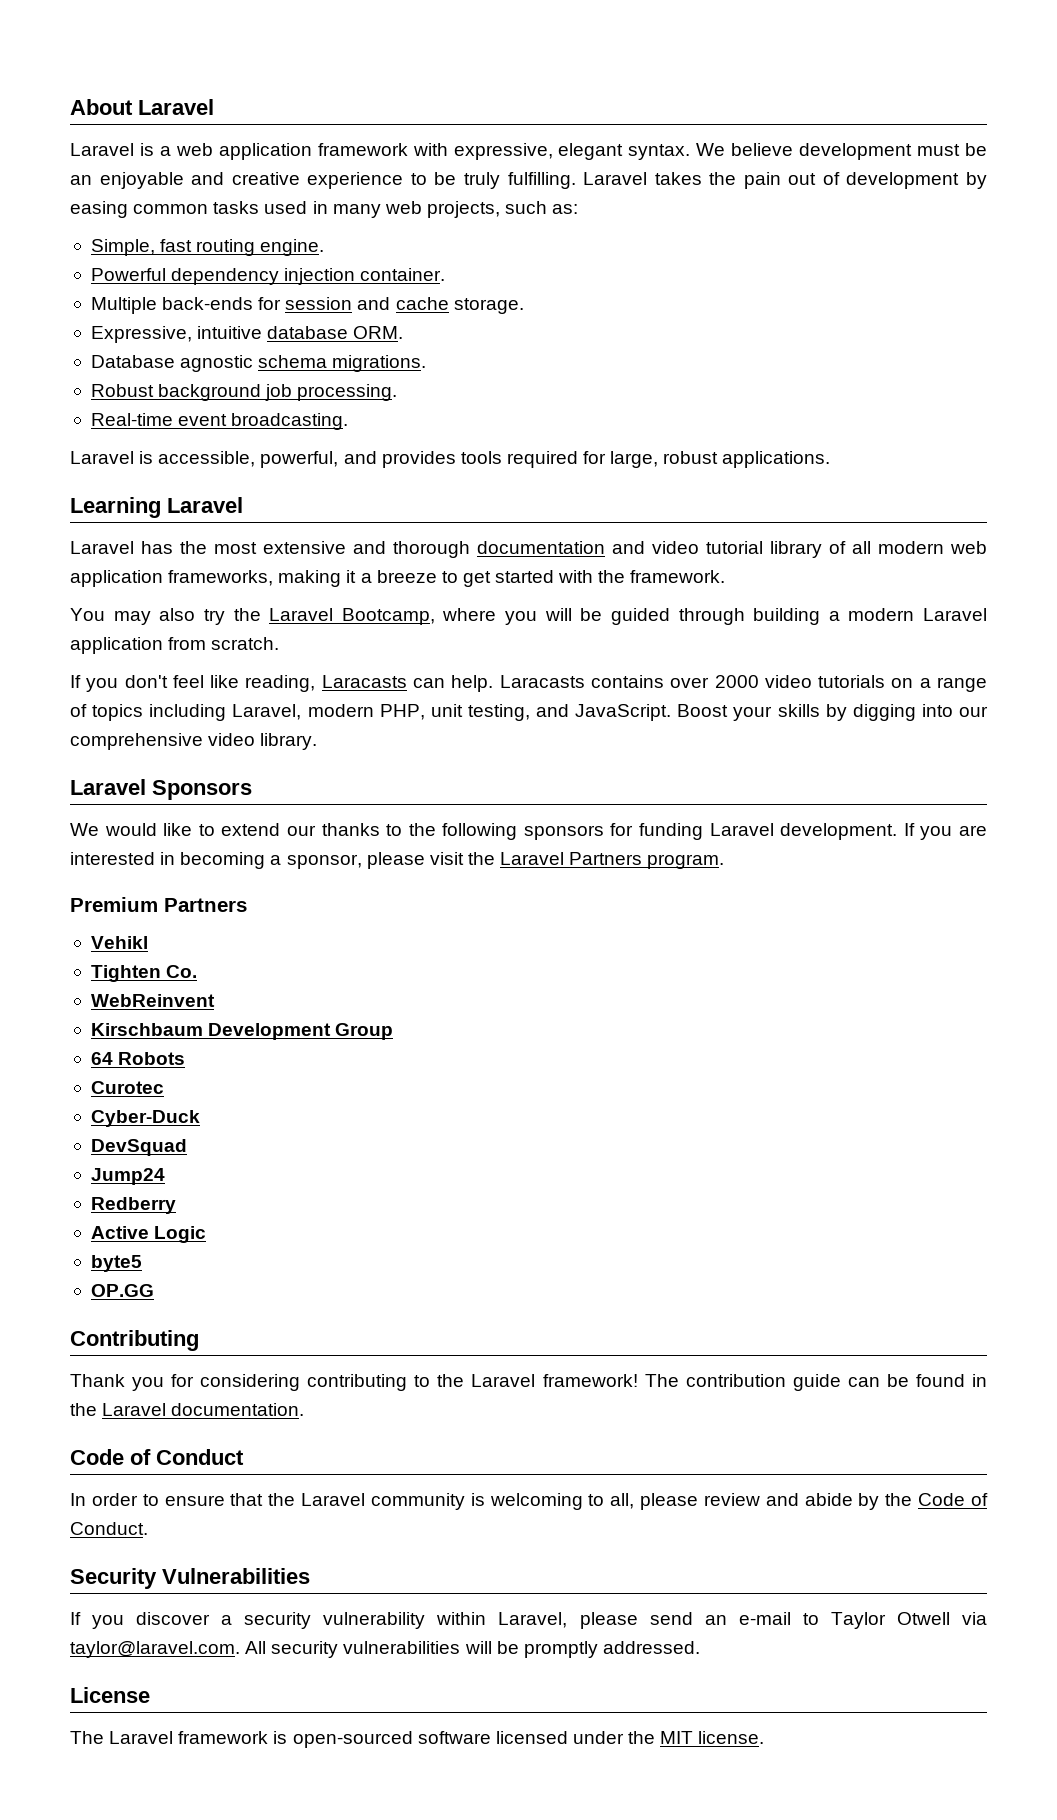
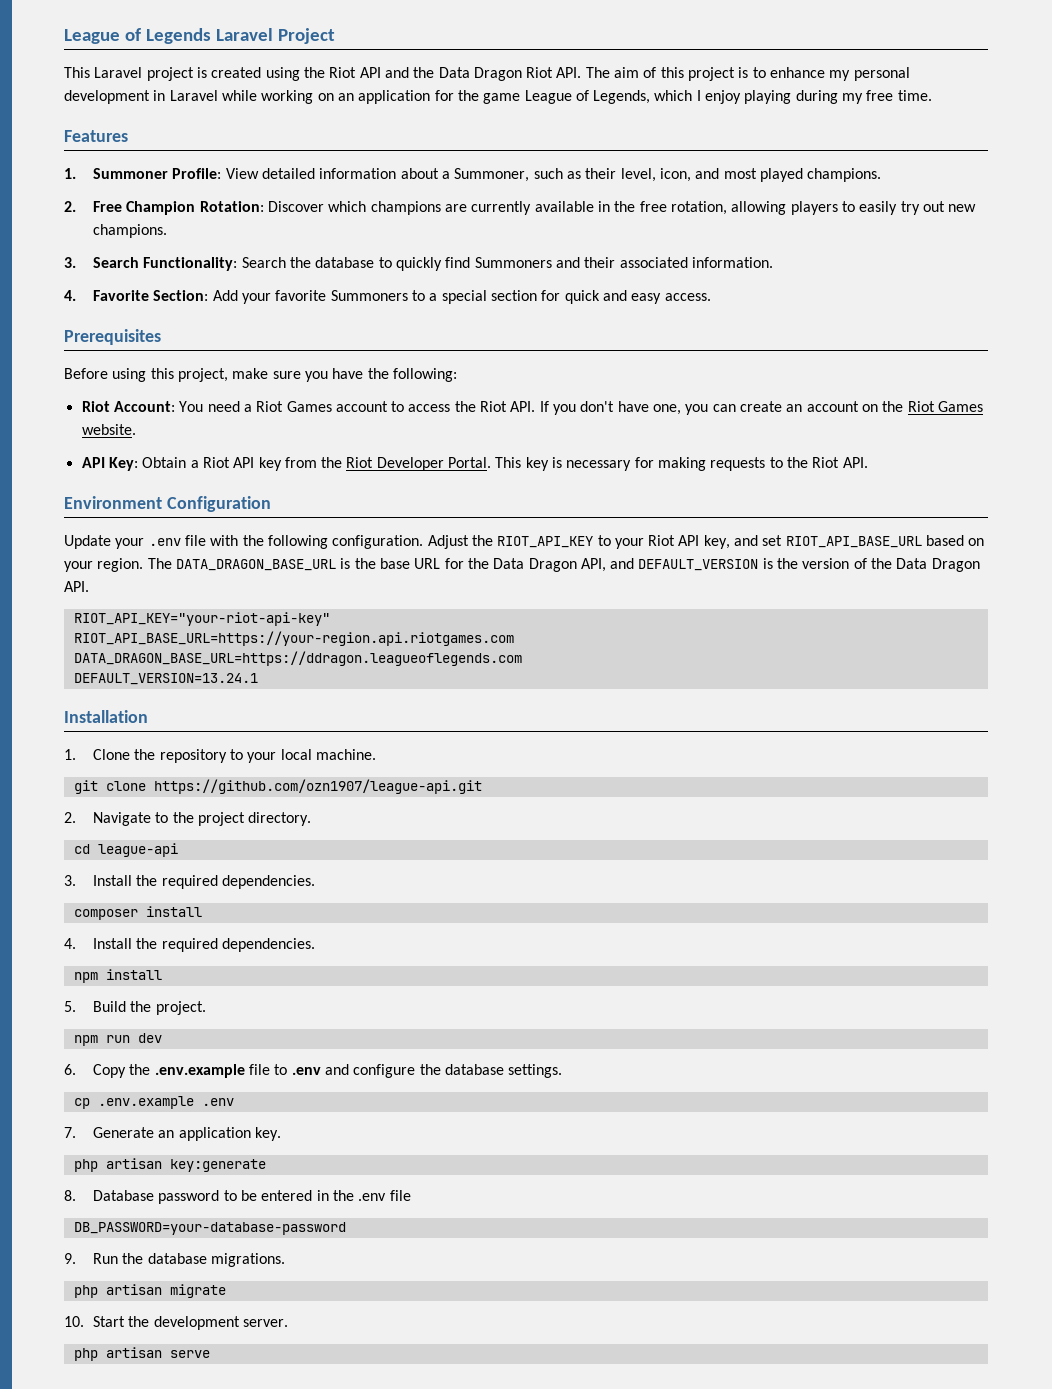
- About Laravel
- Laravel is a web application framework with expressive, elegant syntax. We believe development must be an enjoyable and creative experience to be truly fulfilling. Laravel takes the pain out of development by easing common tasks used in many web projects, such as:
- Simple, fast routing engine.
- Powerful dependency injection container.
- Multiple back-ends for session and cache storage.
- Expressive, intuitive database ORM.
- Database agnostic schema migrations.
- Robust background job processing.
- Real-time event broadcasting.
- Laravel is accessible, powerful, and provides tools required for large, robust applications.
- Learning Laravel
- Laravel has the most extensive and thorough documentation and video tutorial library of all modern web application frameworks, making it a breeze to get started with the framework.
- You may also try the Laravel Bootcamp, where you will be guided through building a modern Laravel application from scratch.
- If you don't feel like reading, Laracasts can help. Laracasts contains over 2000 video tutorials on a range of topics including Laravel, modern PHP, unit testing, and JavaScript. Boost your skills by digging into our comprehensive video library.
- Laravel Sponsors
- We would like to extend our thanks to the following sponsors for funding Laravel development. If you are interested in becoming a sponsor, please visit the Laravel Partners program.
- Premium Partners
- Vehikl
- Tighten Co.
- WebReinvent
- Kirschbaum Development Group
- 64 Robots
- Curotec
- Cyber-Duck
- DevSquad
- Jump24
- Redberry
- Active Logic
- byte5
- OP.GG
- Contributing
- Thank you for considering contributing to the Laravel framework! The contribution guide can be found in the Laravel documentation.
- Code of Conduct
- In order to ensure that the Laravel community is welcoming to all, please review and abide by the Code of Conduct.
- Security Vulnerabilities
- If you discover a security vulnerability within Laravel, please send an e-mail to Taylor Otwell via taylor@laravel.com. All security vulnerabilities will be promptly addressed.
- License
- The Laravel framework is open-sourced software licensed under the MIT license.
+ League of Legends Laravel Project
+ This Laravel project is created using the Riot API and the Data Dragon Riot API. The aim of this project is to enhance my personal development in Laravel while working on an application for the game League of Legends, which I enjoy playing during my free time.
+ Features
+ 1. Summoner Profile: View detailed information about a Summoner, such as their level, icon, and most played champions.
+ 2. Free Champion Rotation: Discover which champions are currently available in the free rotation, allowing players to easily try out new champions.
+ 3. Search Functionality: Search the database to quickly find Summoners and their associated information.
+ 4. Favorite Section: Add your favorite Summoners to a special section for quick and easy access.
+ Prerequisites
+ Before using this project, make sure you have the following:
+ Riot Account: You need a Riot Games account to access the Riot API. If you don't have one, you can create an account on the Riot Games website.
+ API Key: Obtain a Riot API key from the Riot Developer Portal. This key is necessary for making requests to the Riot API.
+ Environment Configuration
+ Update your .env file with the following configuration. Adjust the RIOT_API_KEY to your Riot API key, and set RIOT_API_BASE_URL based on your region. The DATA_DRAGON_BASE_URL is the base URL for the Data Dragon API, and DEFAULT_VERSION is the version of the Data Dragon API.
+ RIOT_API_KEY="your-riot-api-key"
+ RIOT_API_BASE_URL=https://your-region.api.riotgames.com
+ DATA_DRAGON_BASE_URL=https://ddragon.leagueoflegends.com
+ DEFAULT_VERSION=13.24.1
+ Installation
+ 1. Clone the repository to your local machine.
+ git clone https://github.com/ozn1907/league-api.git
+ 2. Navigate to the project directory.
+ cd league-api
+ 3. Install the required dependencies.
+ composer install
+ 4. Install the required dependencies.
+ npm install
+ 5. Build the project.
+ npm run dev
+ 6. Copy the .env.example file to .env and configure the database settings.
+ cp .env.example .env
+ 7. Generate an application key.
+ php artisan key:generate
+ 8. Database password to be entered in the .env file
+ DB_PASSWORD=your-database-password
+ 9. Run the database migrations.
+ php artisan migrate
+ 10. Start the development server.
+ php artisan serve

